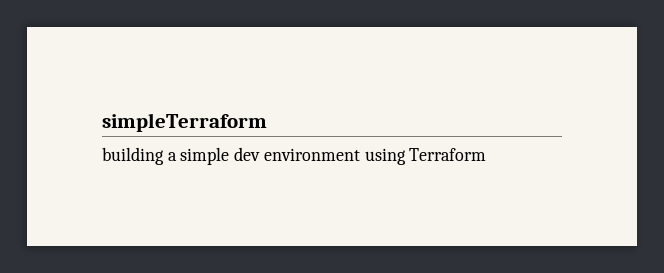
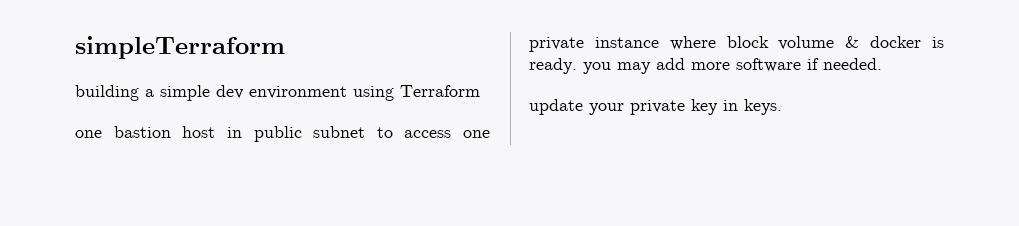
+ one bastion host in public subnet to access one private instance where block volume & docker is ready. you may add more software if needed.
+ update your private key in keys.

